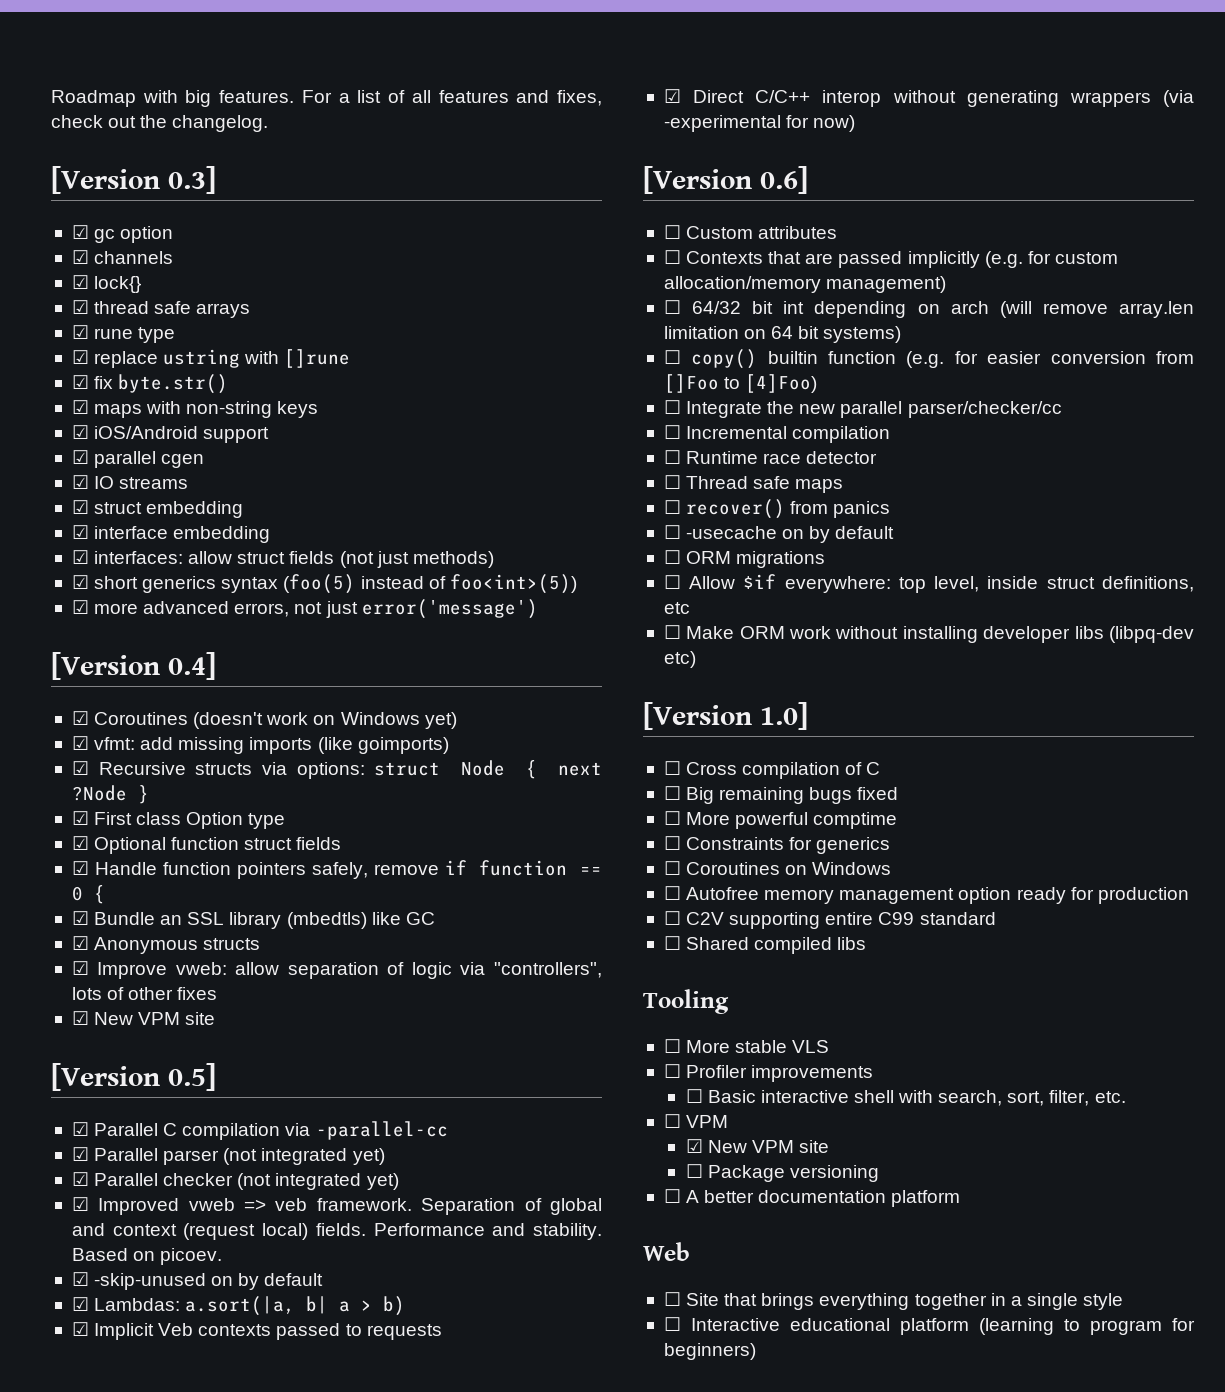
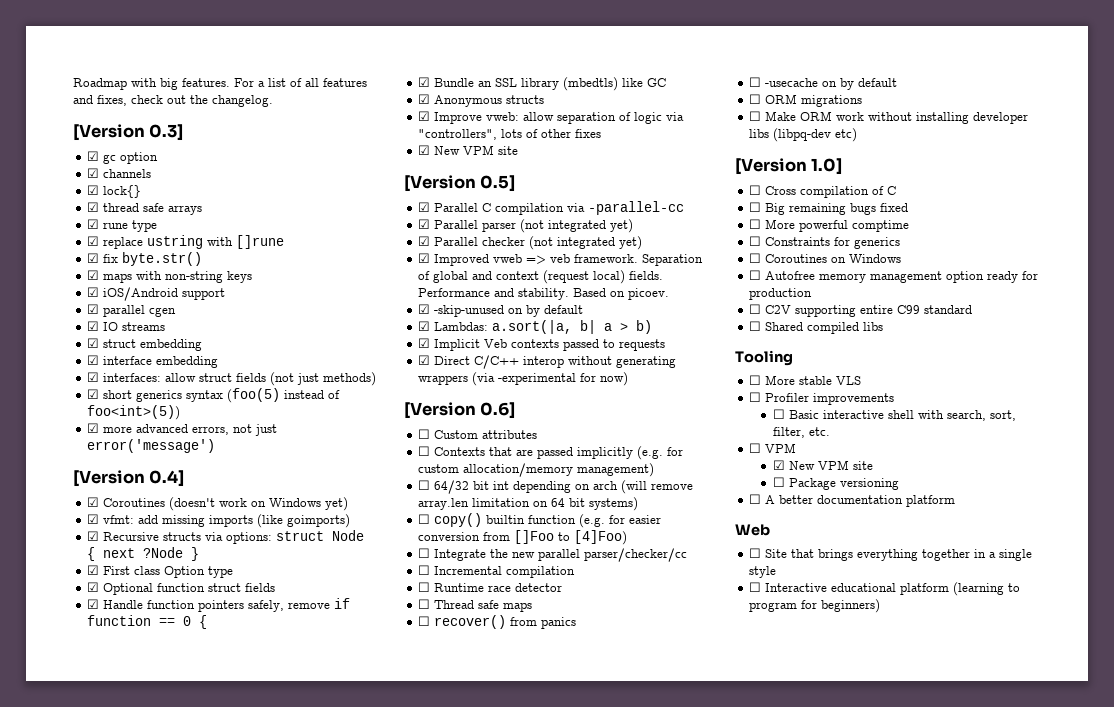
- ☐ Allow $if everywhere: top level, inside struct definitions, etc

